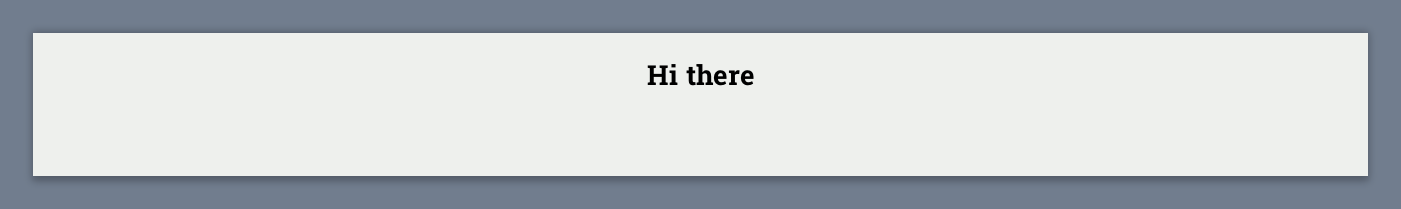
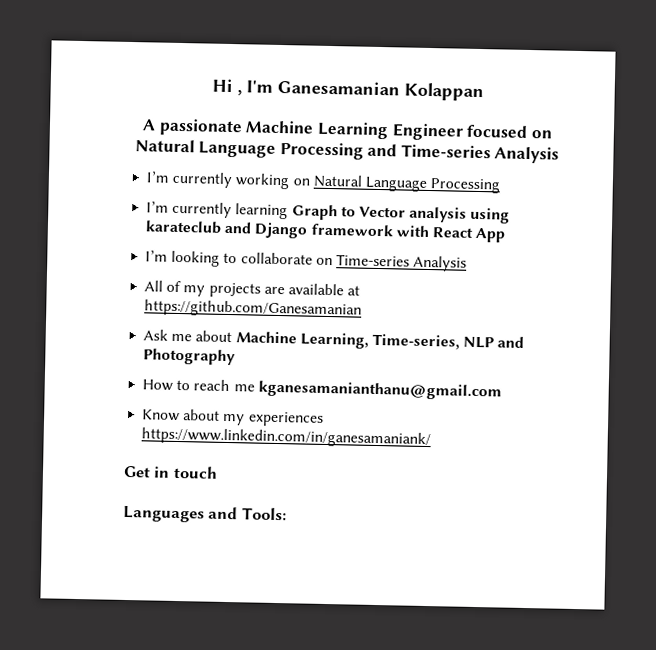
- Hi there
+ Hi , I'm Ganesamanian Kolappan
+ A passionate Machine Learning Engineer focused on Natural Language Processing and Time-series Analysis
+ I’m currently working on Natural Language Processing
+ I’m currently learning Graph to Vector analysis using karateclub and Django framework with React App
+ I’m looking to collaborate on Time-series Analysis
+ All of my projects are available at https://github.com/Ganesamanian
+ Ask me about Machine Learning, Time-series, NLP and Photography
+ How to reach me kganesamanianthanu@gmail.com
+ Know about my experiences https://www.linkedin.com/in/ganesamaniank/
+ Get in touch
+ Languages and Tools:

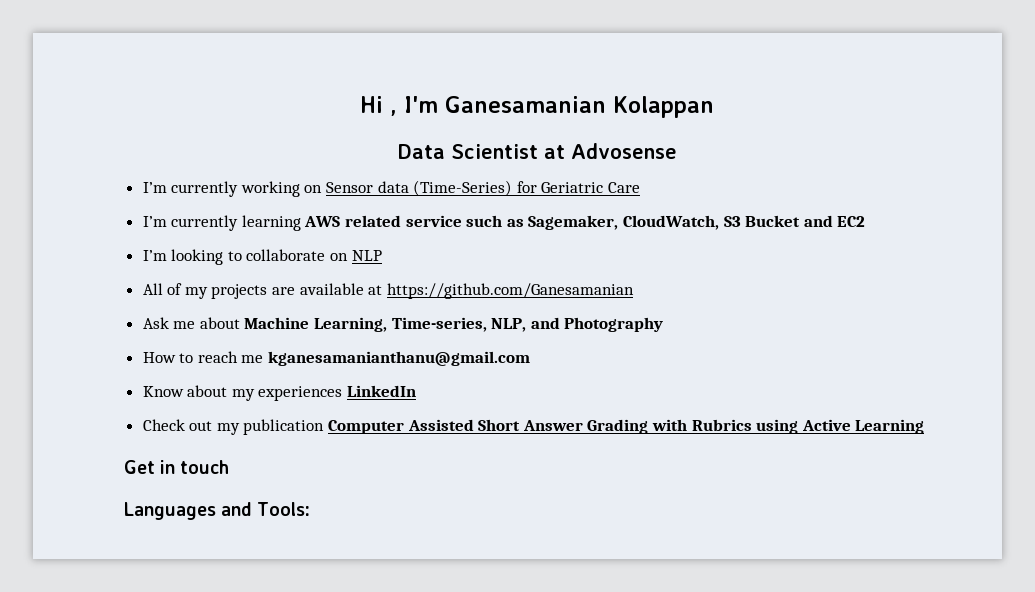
- A passionate Machine Learning Engineer focused on Natural Language Processing and Time-series Analysis
- I’m currently working on Natural Language Processing
- I’m currently learning Graph to Vector analysis using karateclub and Django framework with React App
+ Data Scientist at Advosense
+ I’m currently working on Sensor data (Time-Series) for Geriatric Care
+ I’m currently learning AWS related service such as Sagemaker, CloudWatch, S3 Bucket and EC2
- I’m looking to collaborate on Time-series Analysis
+ I’m looking to collaborate on NLP
- Ask me about Machine Learning, Time-series, NLP and Photography
+ Ask me about Machine Learning, Time-series, NLP, and Photography
- Know about my experiences https://www.linkedin.com/in/ganesamaniank/
+ Know about my experiences LinkedIn
+ Check out my publication Computer Assisted Short Answer Grading with Rubrics using Active Learning

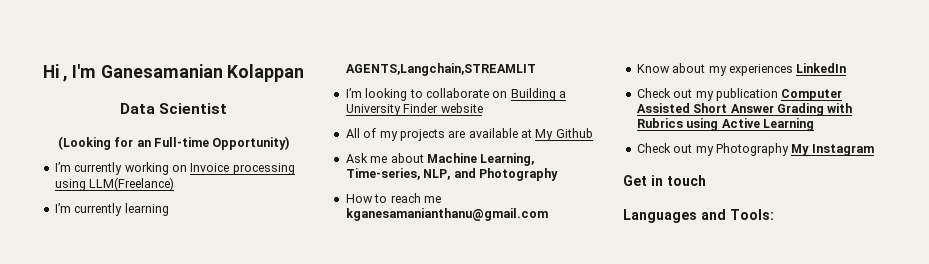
- Data Scientist at Advosense
+ Data Scientist
+ (Looking for an Full-time Opportunity)
- I’m currently working on Sensor data (Time-Series) for Geriatric Care
- I’m currently learning AWS related service such as Sagemaker, CloudWatch, S3 Bucket and EC2
+ I’m currently working on Invoice processing using LLM(Freelance)
+ I’m currently learning AGENTS,Langchain,STREAMLIT
- I’m looking to collaborate on NLP
+ I’m looking to collaborate on Building a University Finder website
- All of my projects are available at https://github.com/Ganesamanian
+ All of my projects are available at My Github
+ Check out my Photography My Instagram

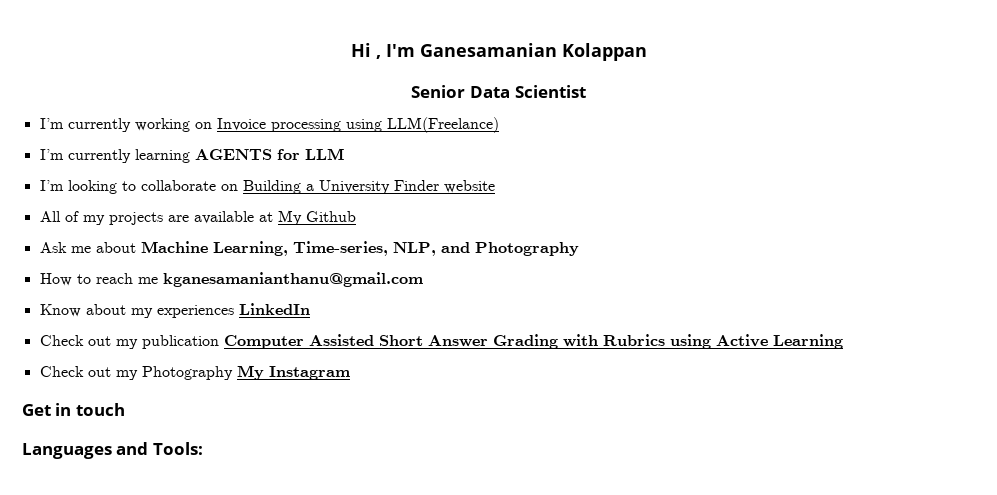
- Data Scientist
+ Senior Data Scientist
- (Looking for an Full-time Opportunity)
- I’m currently learning AGENTS,Langchain,STREAMLIT
+ I’m currently learning AGENTS for LLM

